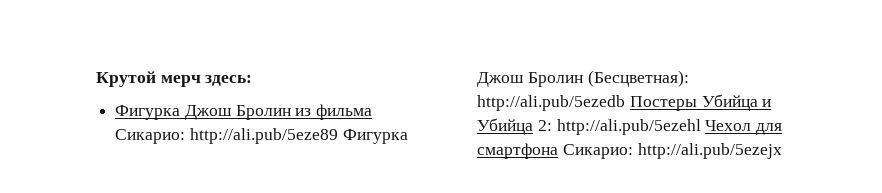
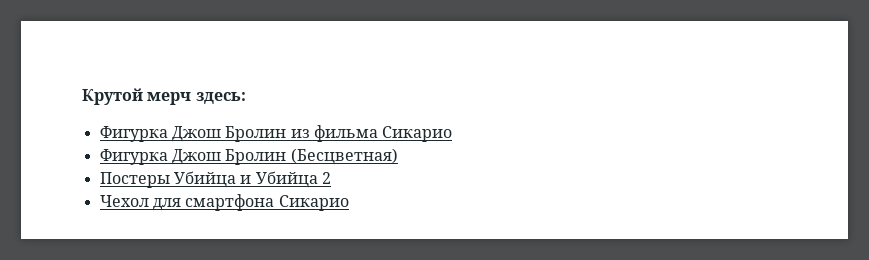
- Фигурка Джош Бролин из фильма Сикарио: http://ali.pub/5eze89 Фигурка Джош Бролин (Бесцветная): http://ali.pub/5ezedb Постеры Убийца и Убийца 2: http://ali.pub/5ezehl Чехол для смартфона Сикарио: http://ali.pub/5ezejx
+ Фигурка Джош Бролин из фильма Сикарио
+ Фигурка Джош Бролин (Бесцветная)
+ Постеры Убийца и Убийца 2
+ Чехол для смартфона Сикарио

